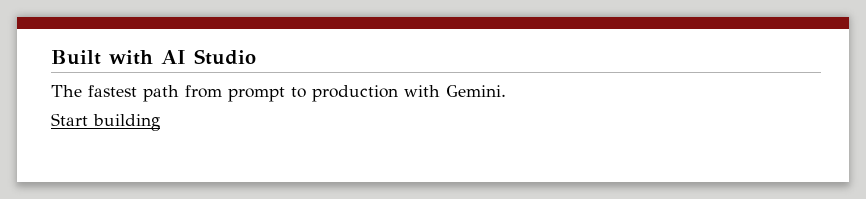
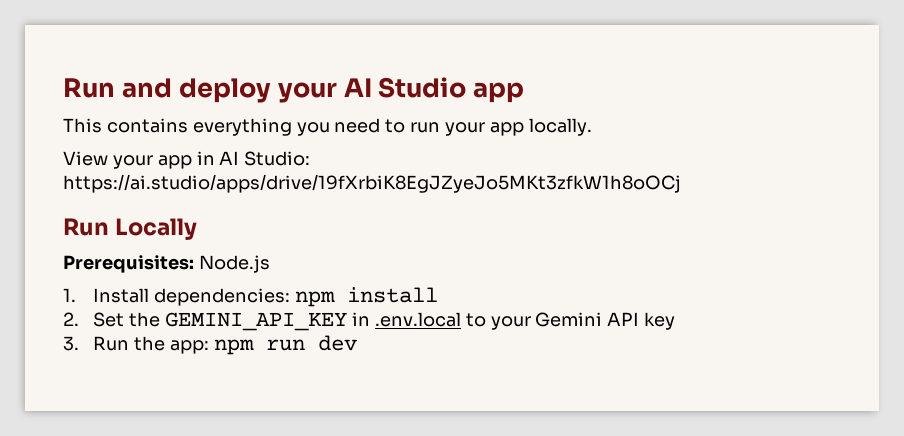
- Built with AI Studio
- The fastest path from prompt to production with Gemini.
- Start building
+ Run and deploy your AI Studio app
+ This contains everything you need to run your app locally.
+ View your app in AI Studio: https://ai.studio/apps/drive/19fXrbiK8EgJZyeJo5MKt3zfkW1h8oOCj
+ Run Locally
+ Prerequisites: Node.js
+ 1. Install dependencies: npm install
+ 2. Set the GEMINI_API_KEY in .env.local to your Gemini API key
+ 3. Run the app: npm run dev

